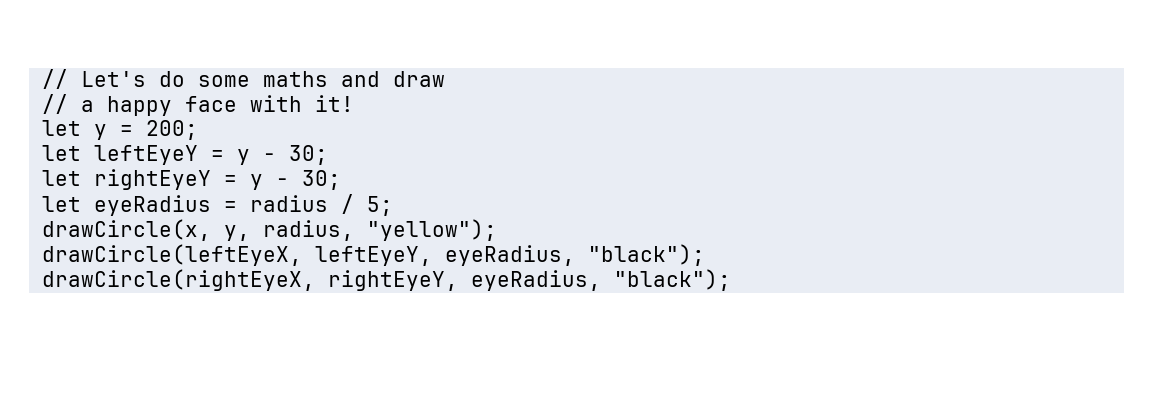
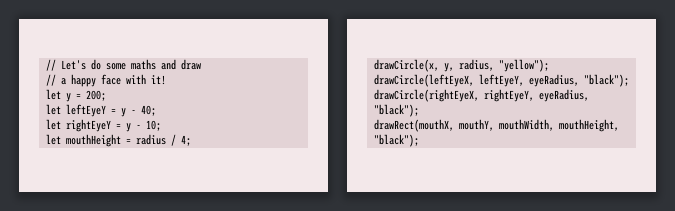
- let leftEyeY = y - 30;
+ let leftEyeY = y - 40;
- let rightEyeY = y - 30;
- let eyeRadius = radius / 5;
+ let rightEyeY = y - 10;
+ let mouthHeight = radius / 4;
+ drawRect(mouthX, mouthY, mouthWidth, mouthHeight, "black");

